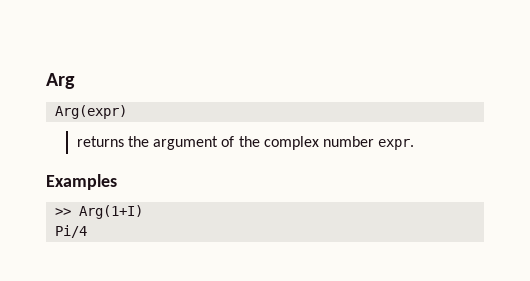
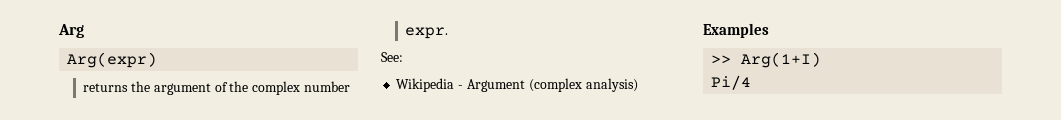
+ See:
+ Wikipedia - Argument (complex analysis)

